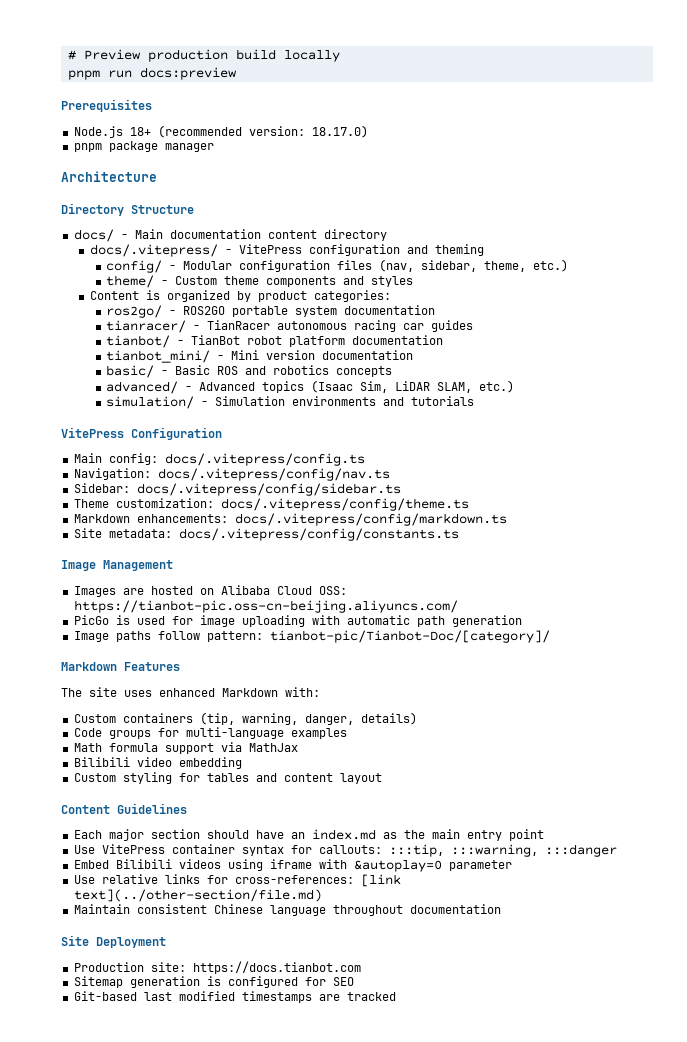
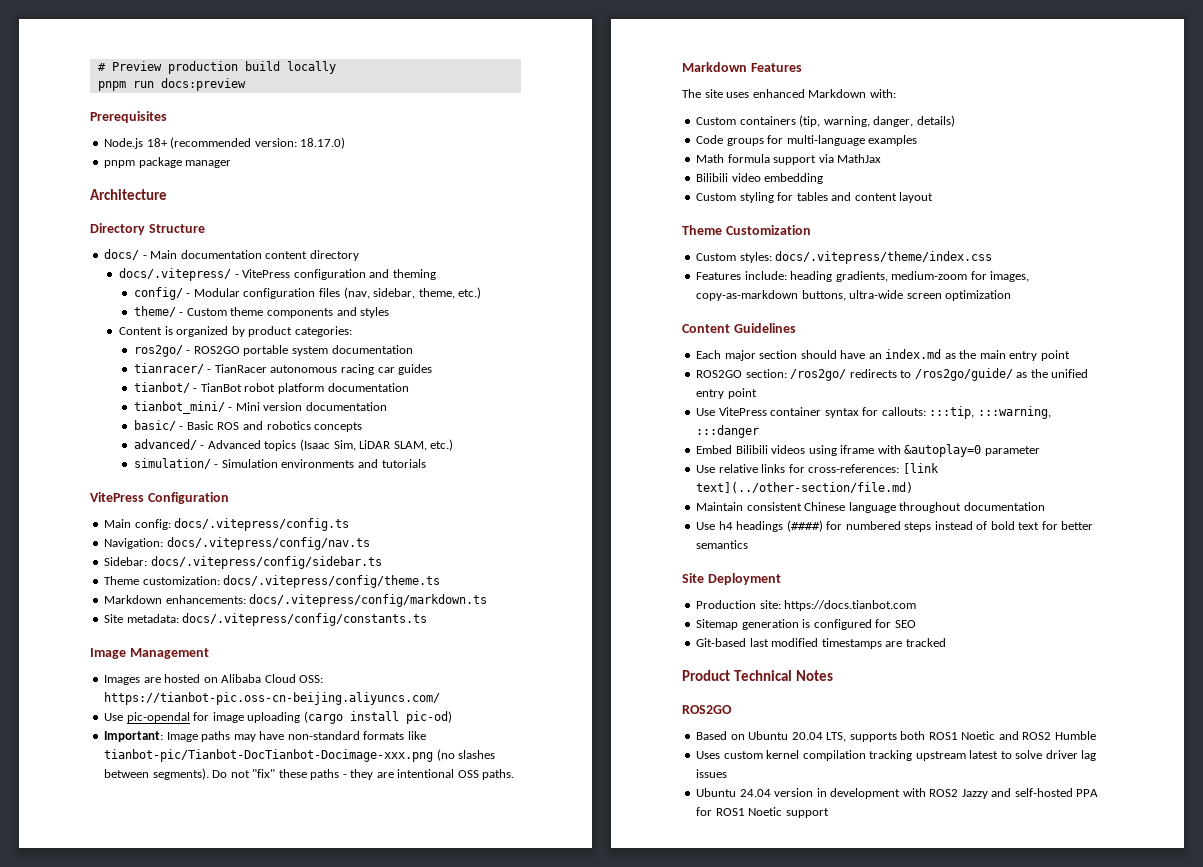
- PicGo is used for image uploading with automatic path generation
- Image paths follow pattern: tianbot-pic/Tianbot-Doc/[category]/
+ Use pic-opendal for image uploading (cargo install pic-od)
+ Important: Image paths may have non-standard formats like tianbot-pic/Tianbot-DocTianbot-Docimage-xxx.png (no slashes between segments). Do not "fix" these paths - they are intentional OSS paths.
+ Theme Customization
+ Custom styles: docs/.vitepress/theme/index.css
+ Features include: heading gradients, medium-zoom for images, copy-as-markdown buttons, ultra-wide screen optimization
+ ROS2GO section: /ros2go/ redirects to /ros2go/guide/ as the unified entry point
+ Use h4 headings (####) for numbered steps instead of bold text for better semantics
+ Product Technical Notes
+ ROS2GO
+ Based on Ubuntu 20.04 LTS, supports both ROS1 Noetic and ROS2 Humble
+ Uses custom kernel compilation tracking upstream latest to solve driver lag issues
+ Ubuntu 24.04 version in development with ROS2 Jazzy and self-hosted PPA for ROS1 Noetic support

